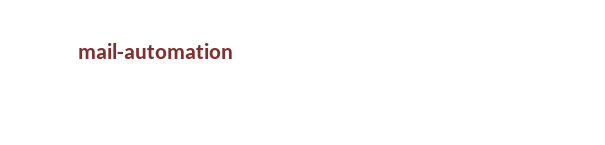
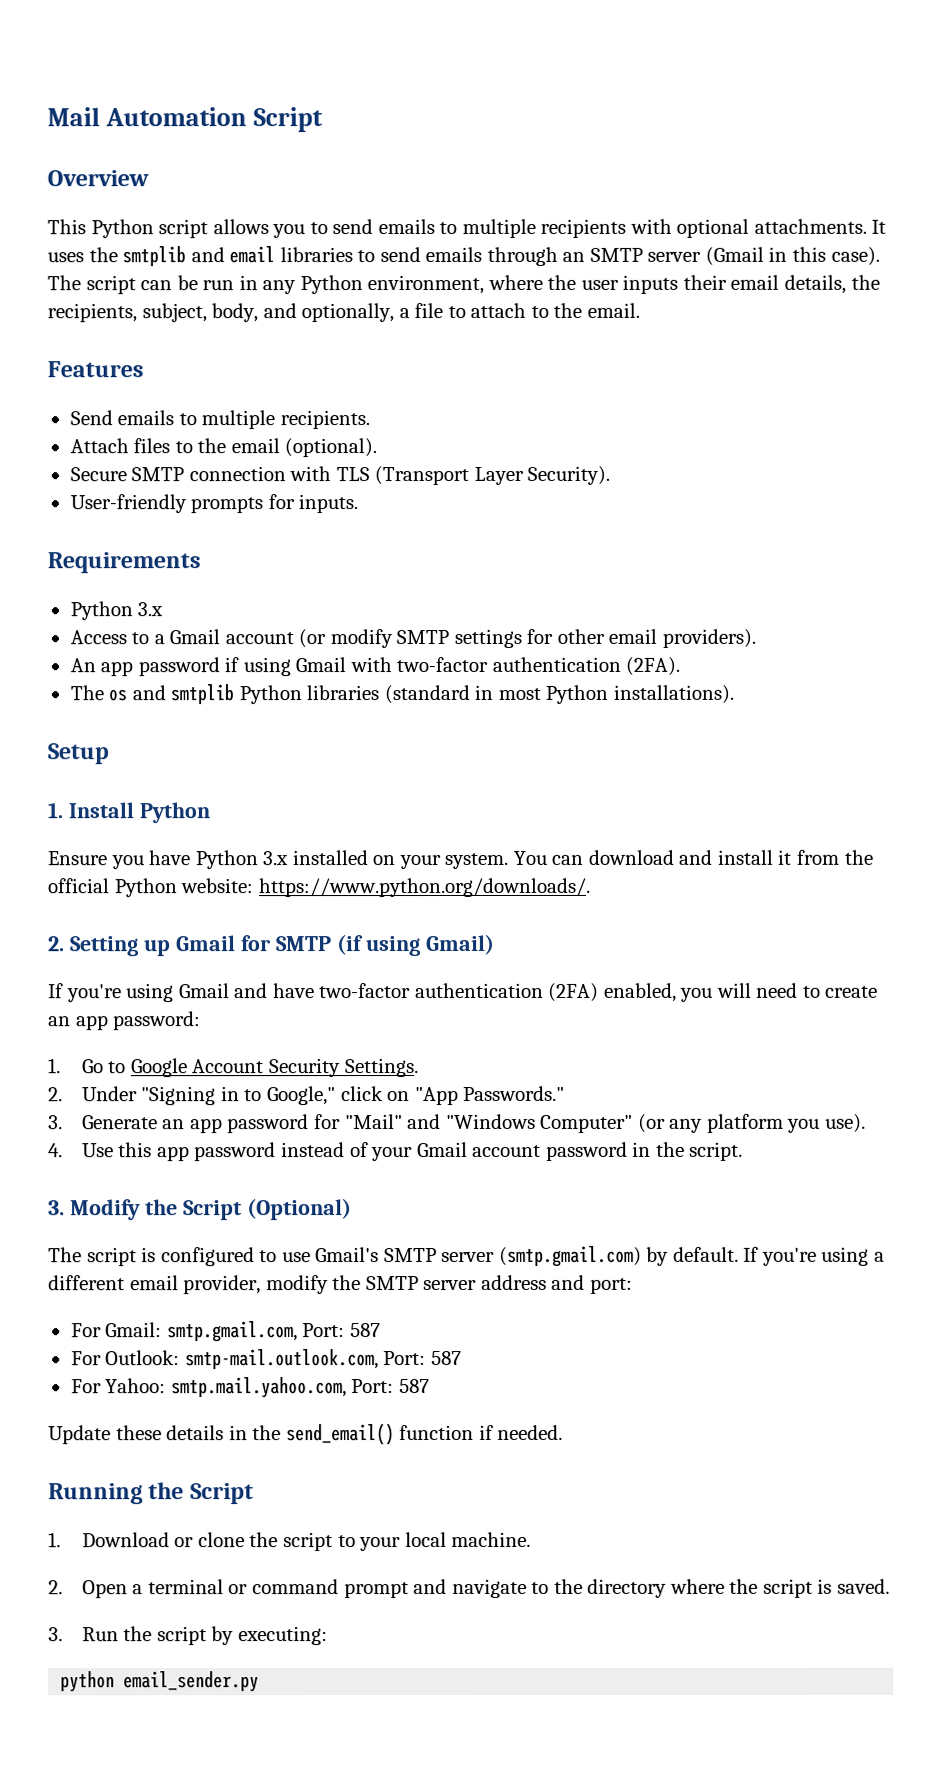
- mail-automation
+ Mail Automation Script
+ Overview
+ This Python script allows you to send emails to multiple recipients with optional attachments. It uses the smtplib and email libraries to send emails through an SMTP server (Gmail in this case). The script can be run in any Python environment, where the user inputs their email details, the recipients, subject, body, and optionally, a file to attach to the email.
+ Features
+ Send emails to multiple recipients.
+ Attach files to the email (optional).
+ Secure SMTP connection with TLS (Transport Layer Security).
+ User-friendly prompts for inputs.
+ Requirements
+ Python 3.x
+ Access to a Gmail account (or modify SMTP settings for other email providers).
+ An app password if using Gmail with two-factor authentication (2FA).
+ The os and smtplib Python libraries (standard in most Python installations).
+ Setup
+ 1. Install Python
+ Ensure you have Python 3.x installed on your system. You can download and install it from the official Python website: https://www.python.org/downloads/.
+ 2. Setting up Gmail for SMTP (if using Gmail)
+ If you're using Gmail and have two-factor authentication (2FA) enabled, you will need to create an app password:
+ 1. Go to Google Account Security Settings.
+ 2. Under "Signing in to Google," click on "App Passwords."
+ 3. Generate an app password for "Mail" and "Windows Computer" (or any platform you use).
+ 4. Use this app password instead of your Gmail account password in the script.
+ 3. Modify the Script (Optional)
+ The script is configured to use Gmail's SMTP server (smtp.gmail.com) by default. If you're using a different email provider, modify the SMTP server address and port:
+ For Gmail: smtp.gmail.com, Port: 587
+ For Outlook: smtp-mail.outlook.com, Port: 587
+ For Yahoo: smtp.mail.yahoo.com, Port: 587
+ Update these details in the send_email() function if needed.
+ Running the Script
+ 1. Download or clone the script to your local machine.
+ 2. Open a terminal or command prompt and navigate to the directory where the script is saved.
+ 3. Run the script by executing:
+ python email_sender.py

